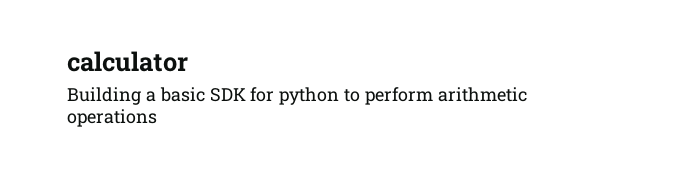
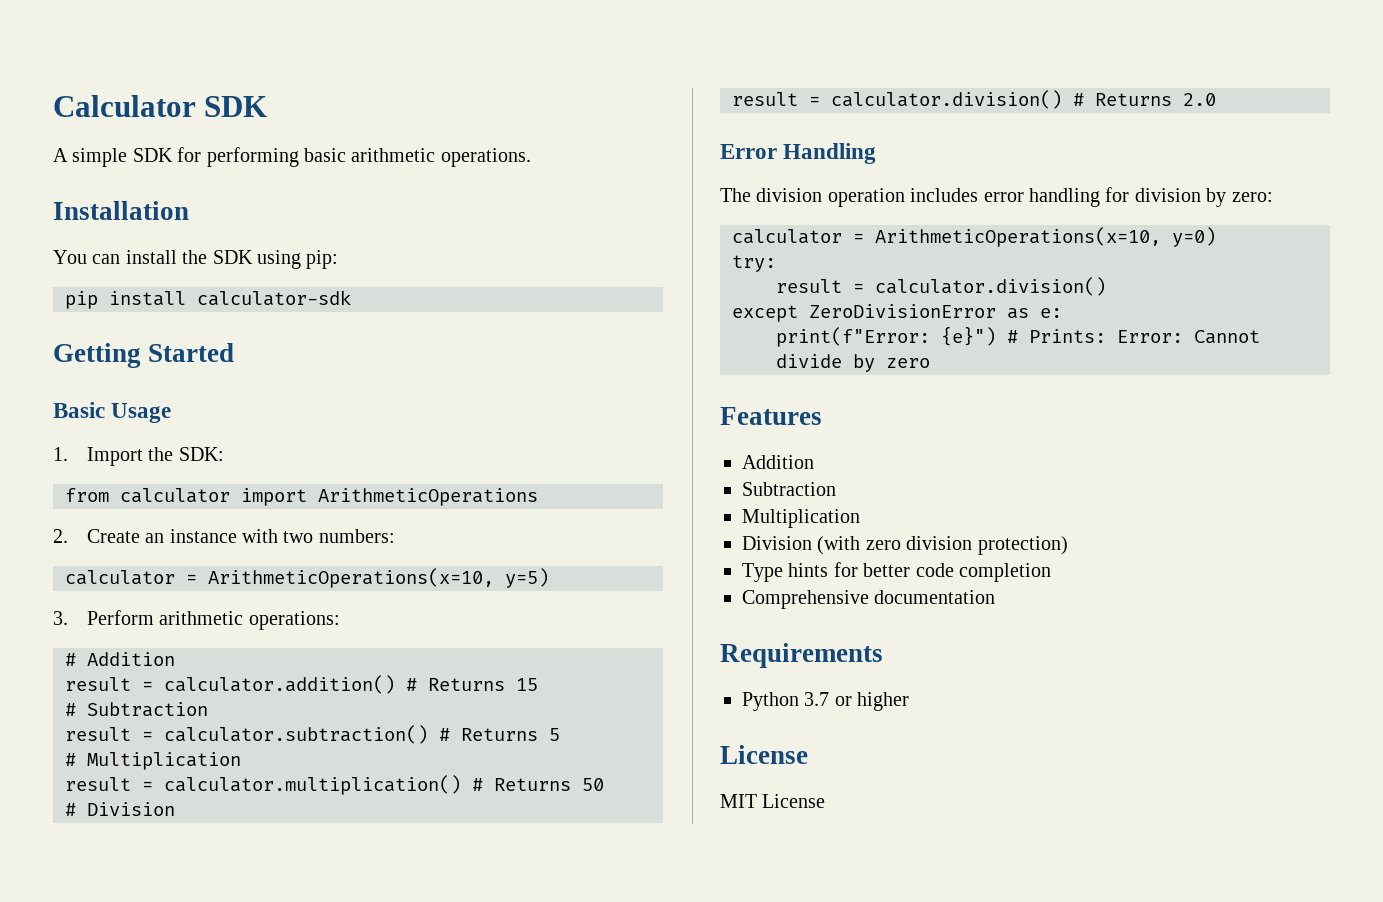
- calculator
- Building a basic SDK for python to perform arithmetic operations
+ Calculator SDK
+ A simple SDK for performing basic arithmetic operations.
+ Installation
+ You can install the SDK using pip:
+ pip install calculator-sdk
+ Getting Started
+ Basic Usage
+ 1. Import the SDK:
+ from calculator import ArithmeticOperations
+ 2. Create an instance with two numbers:
+ calculator = ArithmeticOperations(x=10, y=5)
+ 3. Perform arithmetic operations:
+ # Addition
+ result = calculator.addition() # Returns 15
+ # Subtraction
+ result = calculator.subtraction() # Returns 5
+ # Multiplication
+ result = calculator.multiplication() # Returns 50
+ # Division
+ result = calculator.division() # Returns 2.0
+ Error Handling
+ The division operation includes error handling for division by zero:
+ calculator = ArithmeticOperations(x=10, y=0)
+ try:
+ result = calculator.division()
+ except ZeroDivisionError as e:
+ print(f"Error: {e}") # Prints: Error: Cannot divide by zero
+ Features
+ Addition
+ Subtraction
+ Multiplication
+ Division (with zero division protection)
+ Type hints for better code completion
+ Comprehensive documentation
+ Requirements
+ Python 3.7 or higher
+ License
+ MIT License

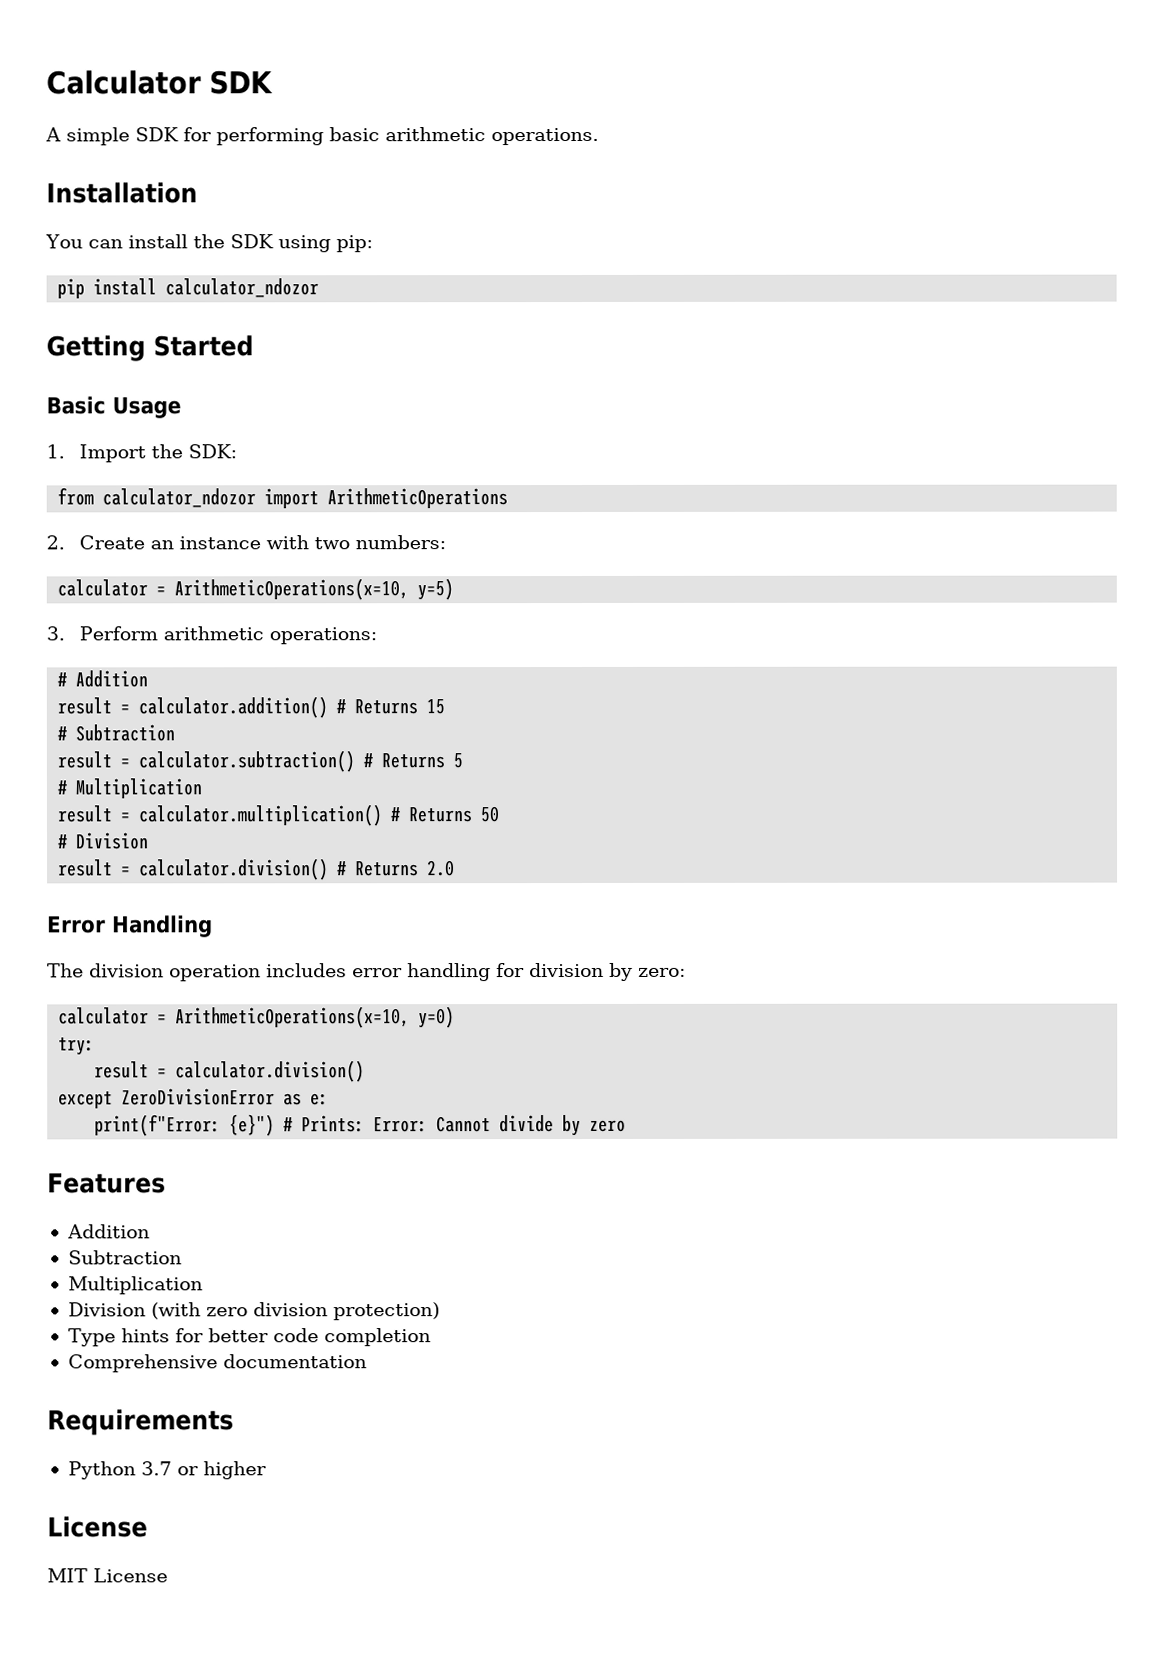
- pip install calculator-sdk
+ pip install calculator_ndozor
- from calculator import ArithmeticOperations
+ from calculator_ndozor import ArithmeticOperations

